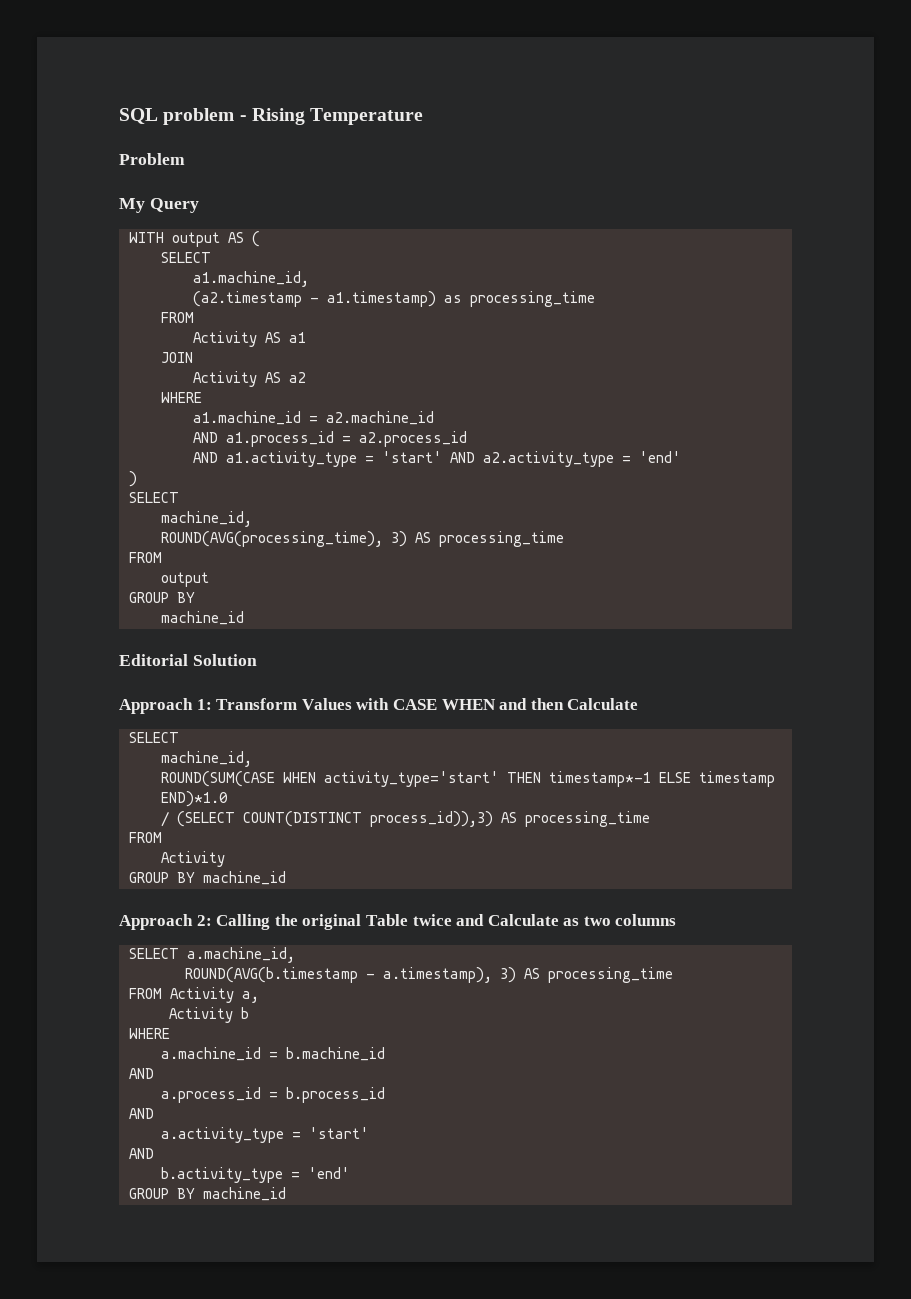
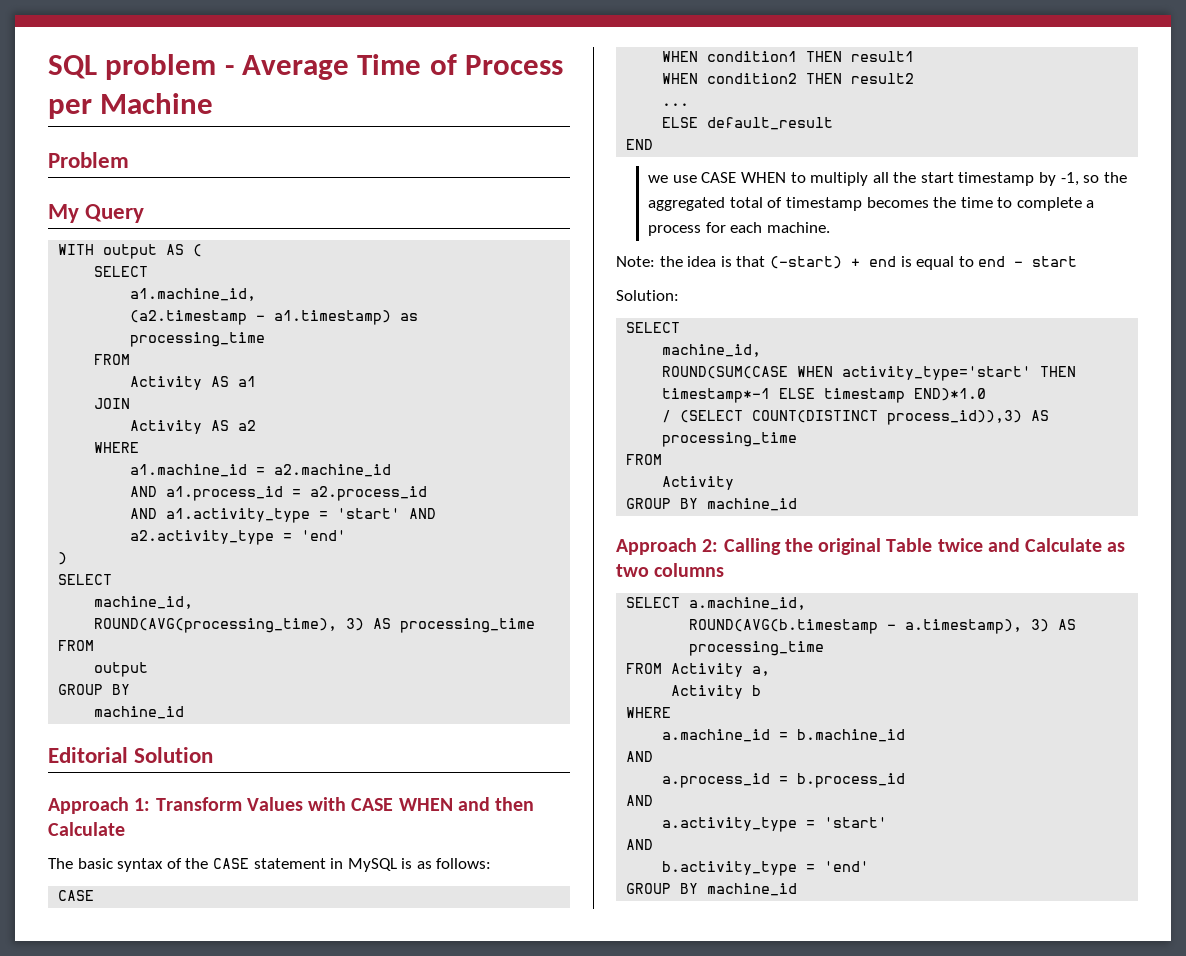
- SQL problem - Rising Temperature
+ SQL problem - Average Time of Process per Machine
+ The basic syntax of the CASE statement in MySQL is as follows:
+ CASE
+ WHEN condition1 THEN result1
+ WHEN condition2 THEN result2
+ ...
+ ELSE default_result
+ END
+ we use CASE WHEN to multiply all the start timestamp by -1, so the aggregated total of timestamp becomes the time to complete a process for each machine.
+ Note: the idea is that (-start) + end is equal to end - start
+ Solution:

